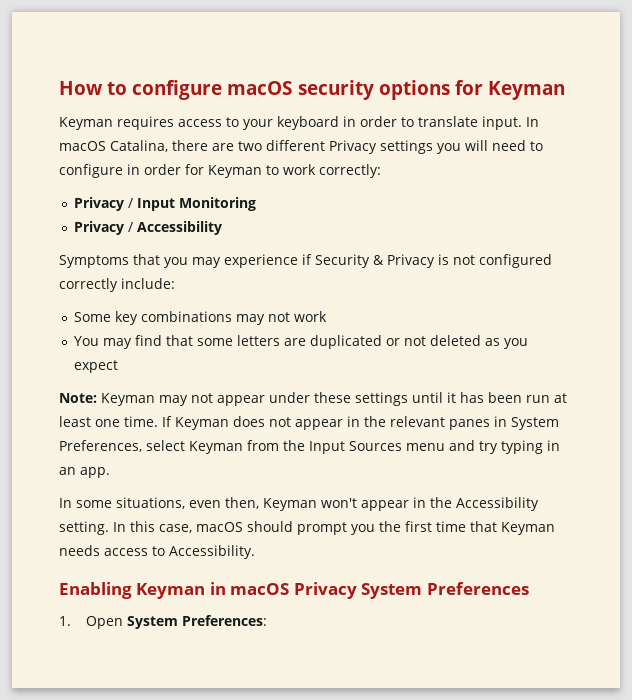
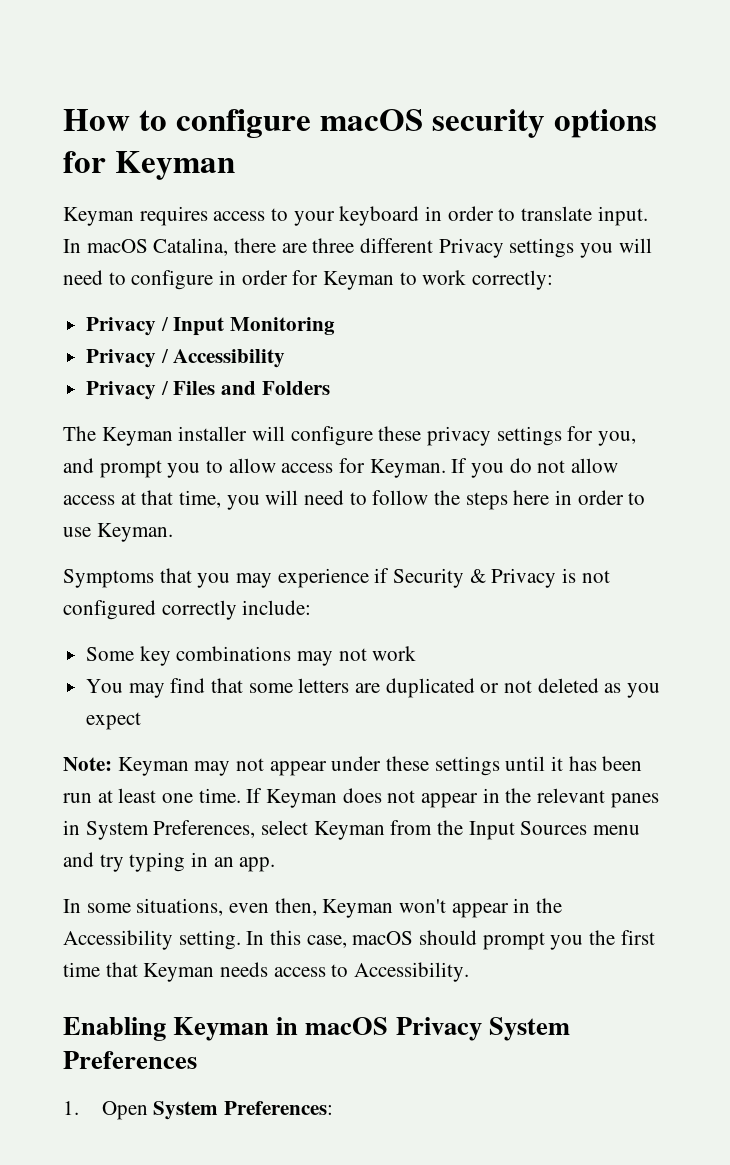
- In macOS Catalina, there are two different Privacy settings you will need to configure in order for Keyman to work correctly:
+ In macOS Catalina, there are three different Privacy settings you will need to configure in order for Keyman to work correctly:
+ Privacy / Files and Folders
+ The Keyman installer will configure these privacy settings for you, and prompt you to allow access for Keyman. If you do not allow access at that time, you will need to follow the steps here in order to use Keyman.

